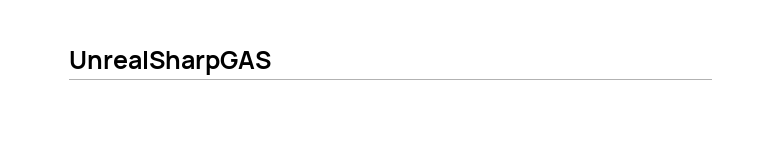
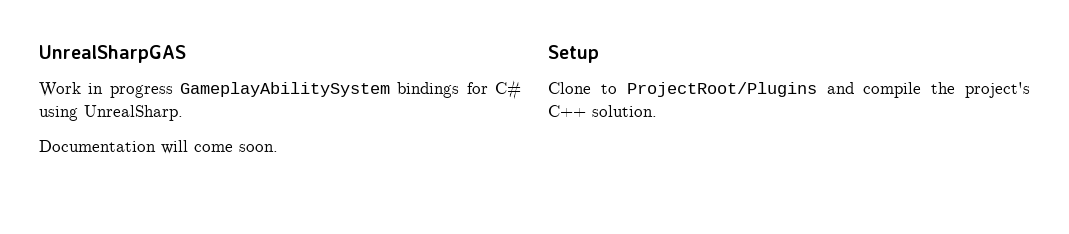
+ Work in progress GameplayAbilitySystem bindings for C# using UnrealSharp.
+ Documentation will come soon.
+ Setup
+ Clone to ProjectRoot/Plugins and compile the project's C++ solution.

